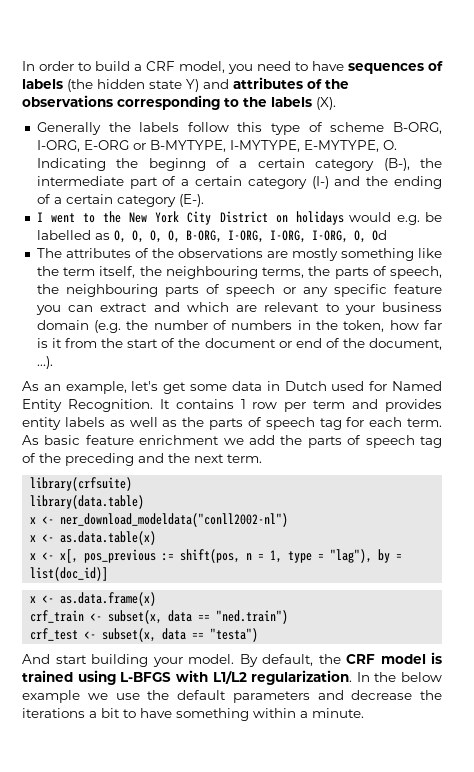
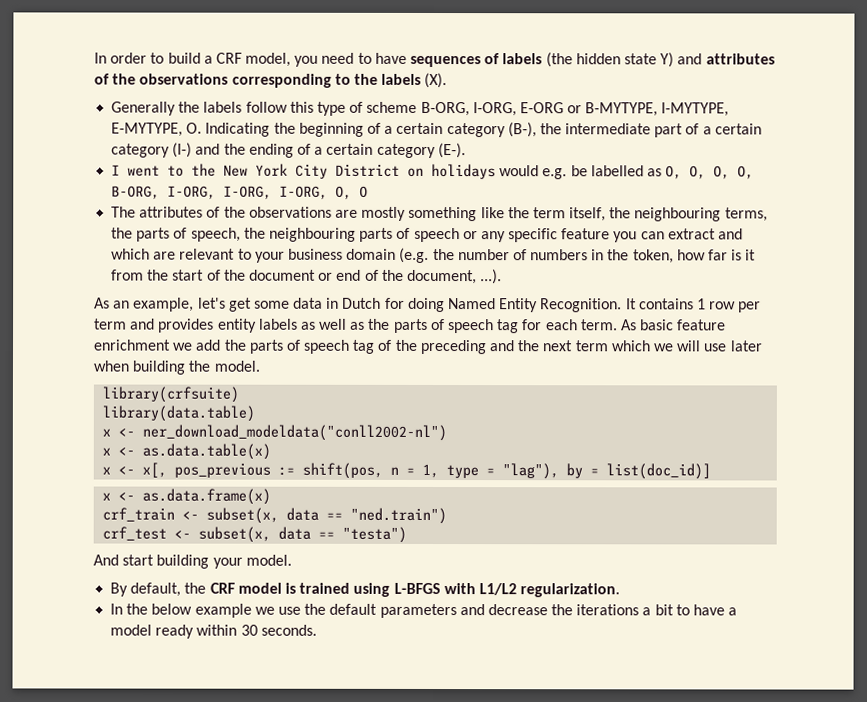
- Generally the labels follow this type of scheme B-ORG, I-ORG, E-ORG or B-MYTYPE, I-MYTYPE, E-MYTYPE, O. Indicating the beginng of a certain category (B-), the intermediate part of a certain category (I-) and the ending of a certain category (E-).
+ Generally the labels follow this type of scheme B-ORG, I-ORG, E-ORG or B-MYTYPE, I-MYTYPE, E-MYTYPE, O. Indicating the beginning of a certain category (B-), the intermediate part of a certain category (I-) and the ending of a certain category (E-).
- I went to the New York City District on holidays would e.g. be labelled as O, O, O, O, B-ORG, I-ORG, I-ORG, I-ORG, O, Od
+ I went to the New York City District on holidays would e.g. be labelled as O, O, O, O, B-ORG, I-ORG, I-ORG, I-ORG, O, O
- As an example, let's get some data in Dutch used for Named Entity Recognition.
+ As an example, let's get some data in Dutch for doing Named Entity Recognition.
- As basic feature enrichment we add the parts of speech tag of the preceding and the next term.
+ As basic feature enrichment we add the parts of speech tag of the preceding and the next term which we will use later when building the model.
- And start building your model. By default, the CRF model is trained using L-BFGS with L1/L2 regularization. In the below example we use the default parameters and decrease the iterations a bit to have something within a minute.
+ And start building your model.
+ By default, the CRF model is trained using L-BFGS with L1/L2 regularization.
+ In the below example we use the default parameters and decrease the iterations a bit to have a model ready within 30 seconds.

